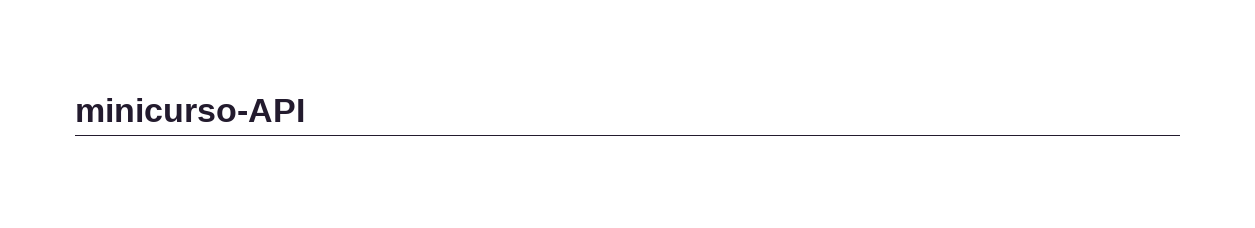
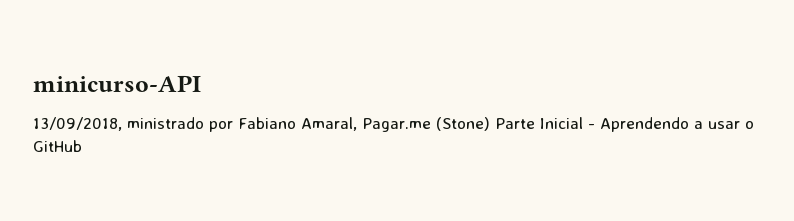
+ 13/09/2018, ministrado por Fabiano Amaral, Pagar.me (Stone) Parte Inicial - Aprendendo a usar o GitHub

